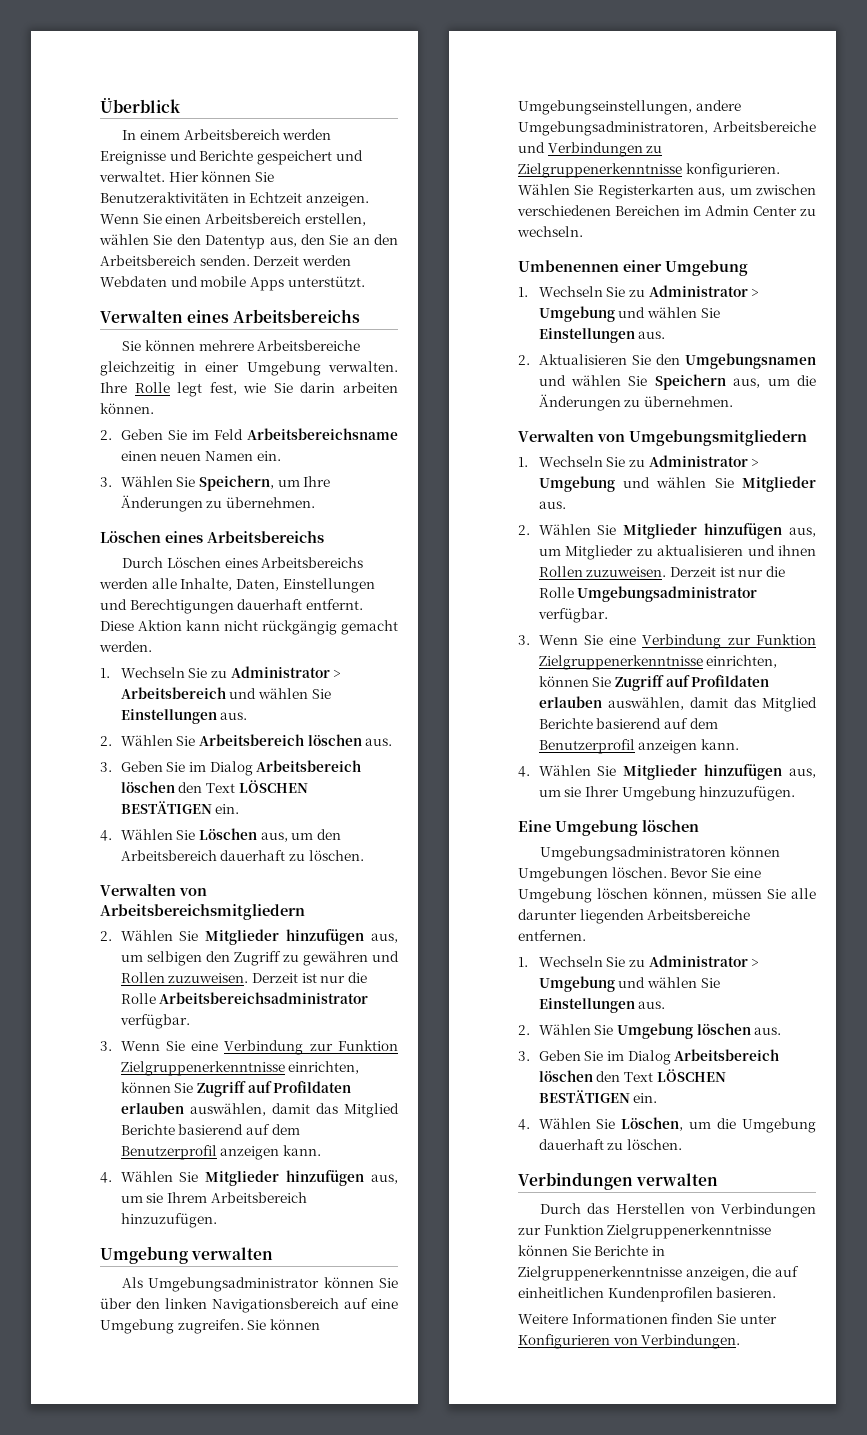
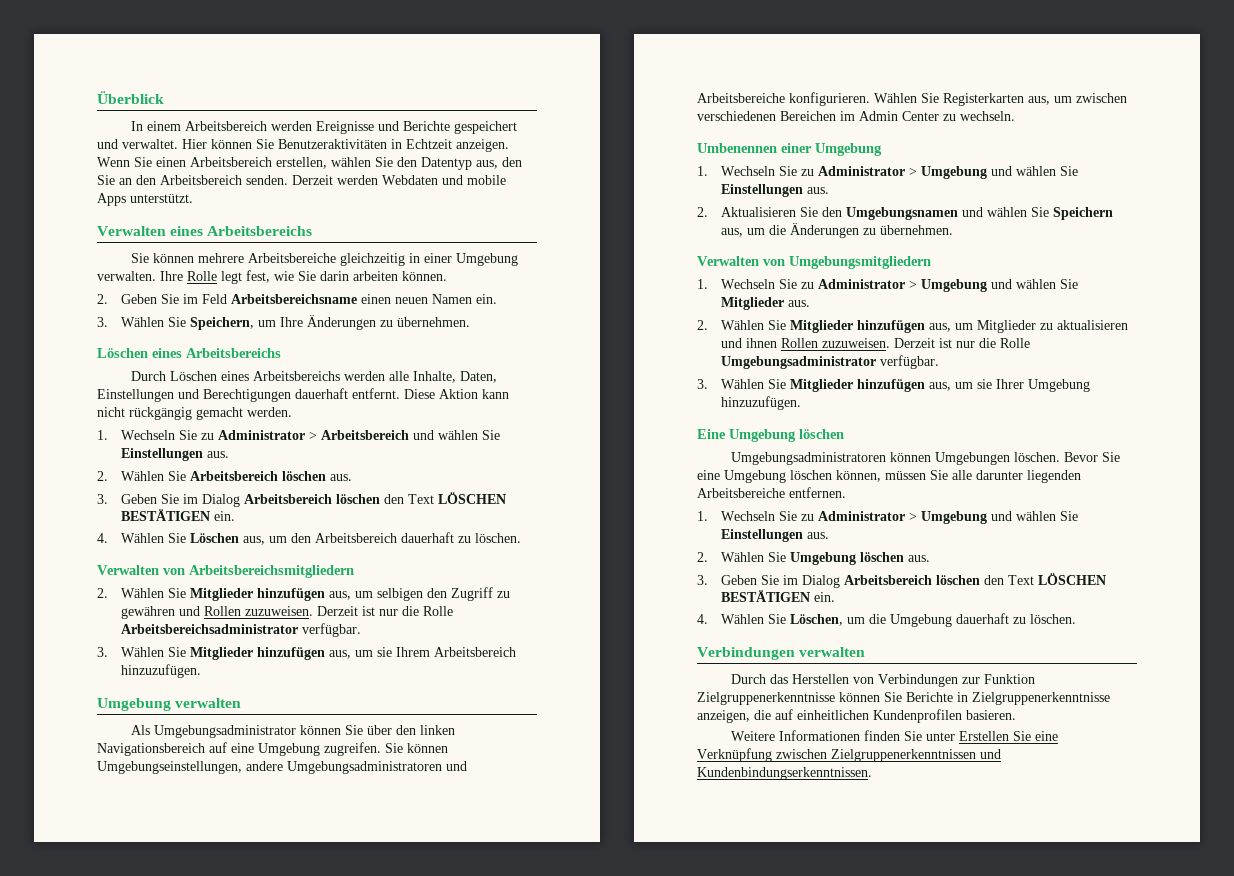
  Derzeit ist nur die Rolle Arbeitsbereichsadministrator verfügbar.
- 3. Wenn Sie eine Verbindung zur Funktion Zielgruppenerkenntnisse einrichten, können Sie Zugriff auf Profildaten erlauben auswählen, damit das Mitglied Berichte basierend auf dem Benutzerprofil anzeigen kann.
- 4. Wählen Sie Mitglieder hinzufügen aus, um sie Ihrem Arbeitsbereich hinzuzufügen.
+ 3. Wählen Sie Mitglieder hinzufügen aus, um sie Ihrem Arbeitsbereich hinzuzufügen.
- Sie können Umgebungseinstellungen, andere Umgebungsadministratoren, Arbeitsbereiche und Verbindungen zu Zielgruppenerkenntnisse konfigurieren.
+ Sie können Umgebungseinstellungen, andere Umgebungsadministratoren und Arbeitsbereiche konfigurieren.
  Derzeit ist nur die Rolle Umgebungsadministrator verfügbar.
- 3. Wenn Sie eine Verbindung zur Funktion Zielgruppenerkenntnisse einrichten, können Sie Zugriff auf Profildaten erlauben auswählen, damit das Mitglied Berichte basierend auf dem Benutzerprofil anzeigen kann.
- 4. Wählen Sie Mitglieder hinzufügen aus, um sie Ihrer Umgebung hinzuzufügen.
+ 3. Wählen Sie Mitglieder hinzufügen aus, um sie Ihrer Umgebung hinzuzufügen.
- Weitere Informationen finden Sie unter Konfigurieren von Verbindungen.
+ Weitere Informationen finden Sie unter Erstellen Sie eine Verknüpfung zwischen Zielgruppenerkenntnissen und Kundenbindungserkenntnissen.

